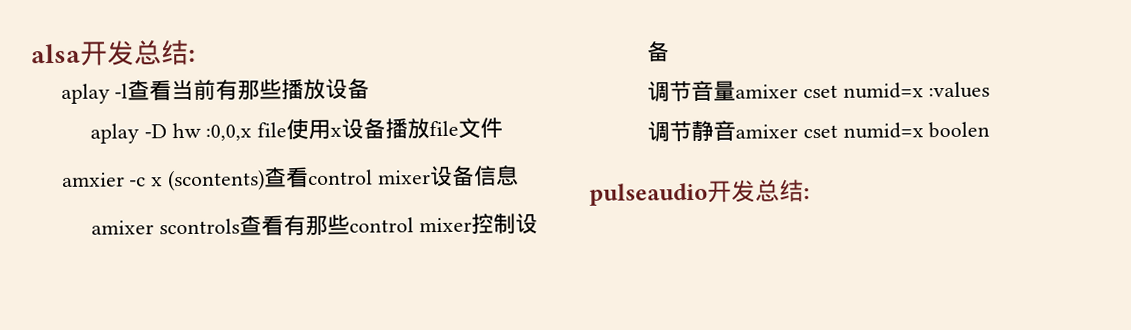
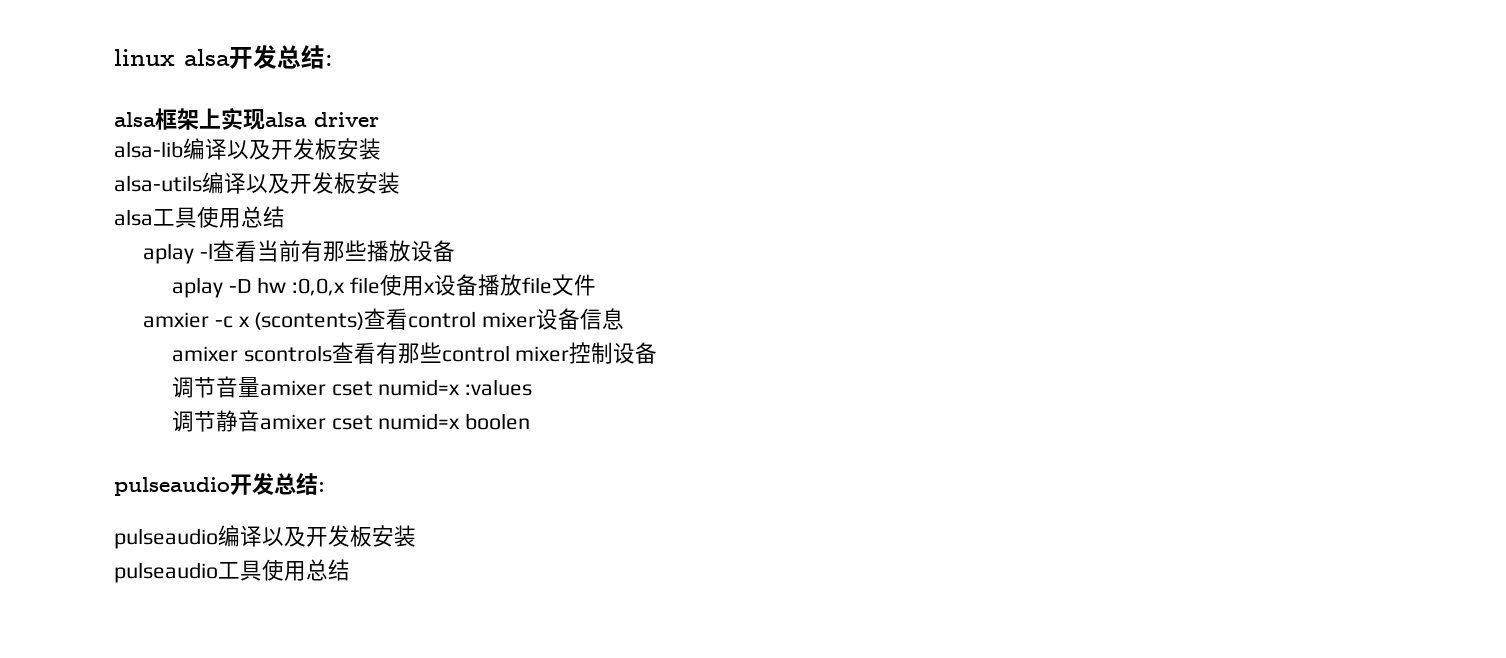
- alsa开发总结:
+ linux alsa开发总结:
+ alsa框架上实现alsa driver
+ alsa-lib编译以及开发板安装
+ alsa-utils编译以及开发板安装
+ alsa工具使用总结
+ pulseaudio编译以及开发板安装
+ pulseaudio工具使用总结

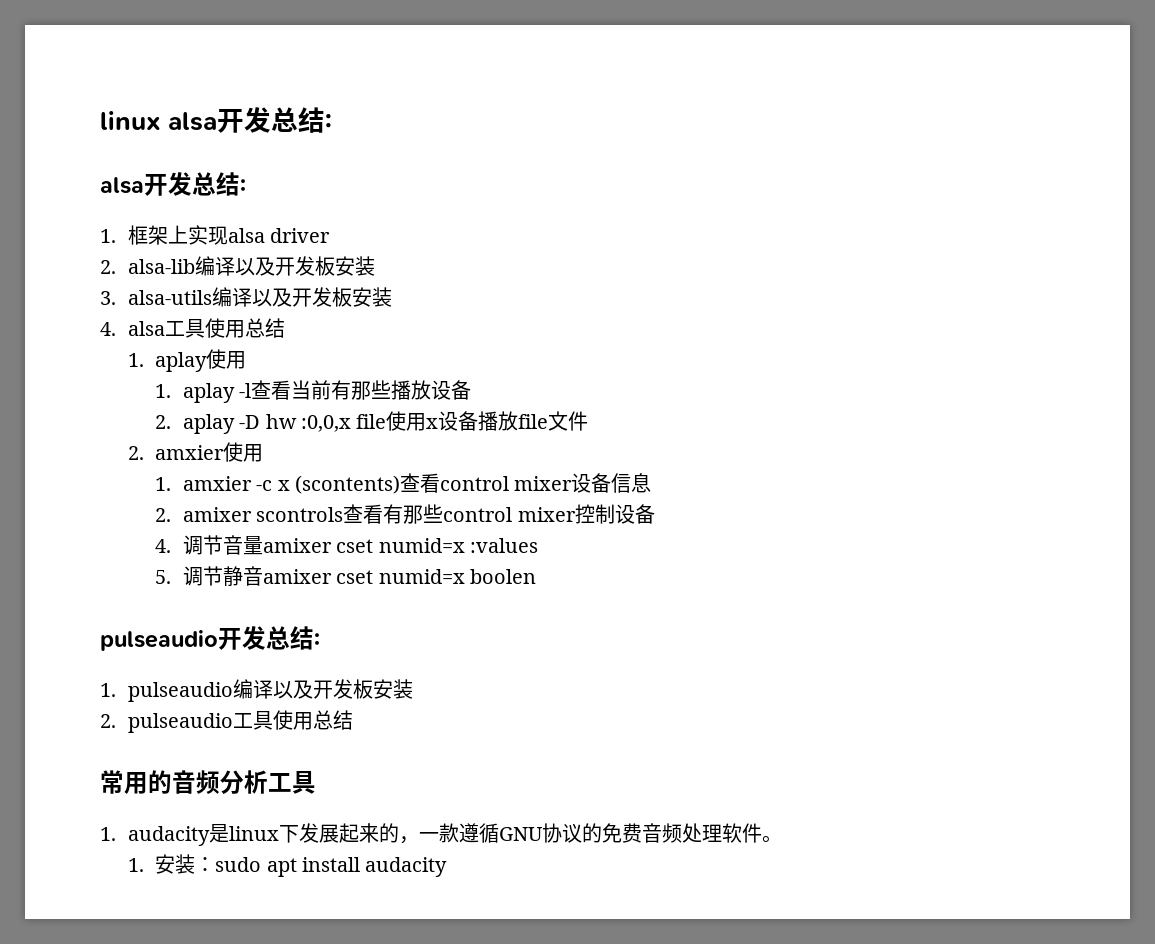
  linux alsa开发总结:
- alsa框架上实现alsa driver
+ alsa开发总结:
+ 1.框架上实现alsa driver
- alsa-lib编译以及开发板安装
+ 2. alsa-lib编译以及开发板安装
- alsa-utils编译以及开发板安装
+ 3. alsa-utils编译以及开发板安装
- alsa工具使用总结
+ 4. alsa工具使用总结
- aplay -l查看当前有那些播放设备
+ 1. aplay使用
+ 1. aplay -l查看当前有那些播放设备
- aplay -D hw :0,0,x file使用x设备播放file文件
+ 2. aplay -D hw :0,0,x file使用x设备播放file文件
- amxier -c x (scontents)查看control mixer设备信息
+ 2. amxier使用
+ 1. amxier -c x (scontents)查看control mixer设备信息
- amixer scontrols查看有那些control mixer控制设备
+ 2. amixer scontrols查看有那些control mixer控制设备
- 调节音量amixer cset numid=x :values
+ 4.调节音量amixer cset numid=x :values
- 调节静音amixer cset numid=x boolen
+ 5.调节静音amixer cset numid=x boolen
- pulseaudio编译以及开发板安装
+ 1. pulseaudio编译以及开发板安装
- pulseaudio工具使用总结
+ 2. pulseaudio工具使用总结
+ 常用的音频分析工具
+ 1. audacity是linux下发展起来的，一款遵循GNU协议的免费音频处理软件。
+ 1.安装：sudo apt install audacity

